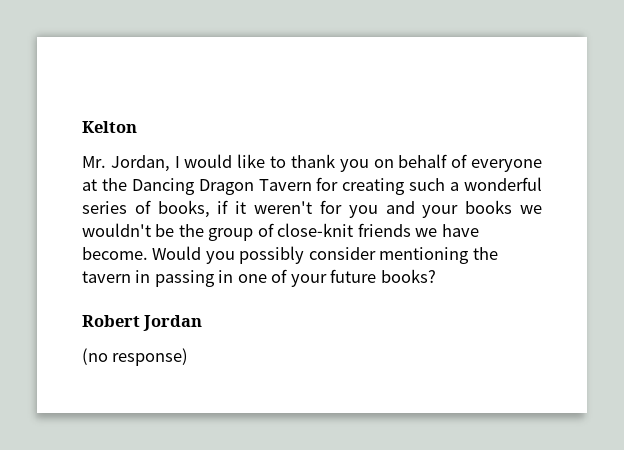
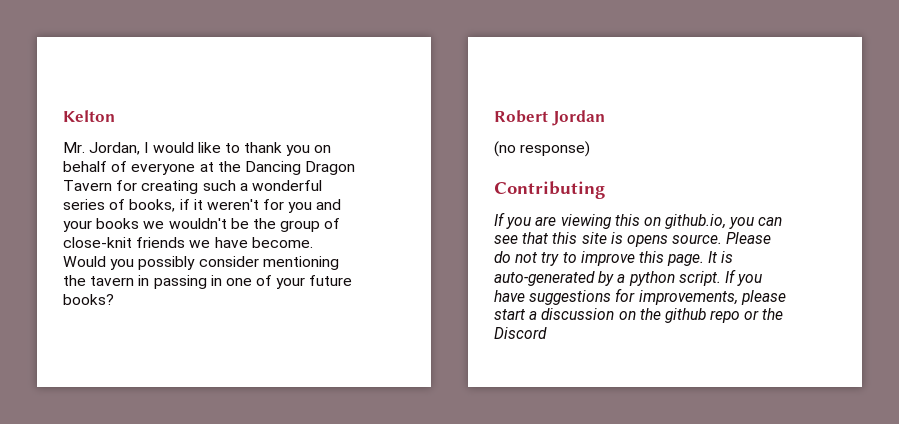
+ Contributing
+ If you are viewing this on github.io, you can see that this site is opens source. Please do not try to improve this page. It is auto-generated by a python script. If you have suggestions for improvements, please start a discussion on the github repo or the Discord

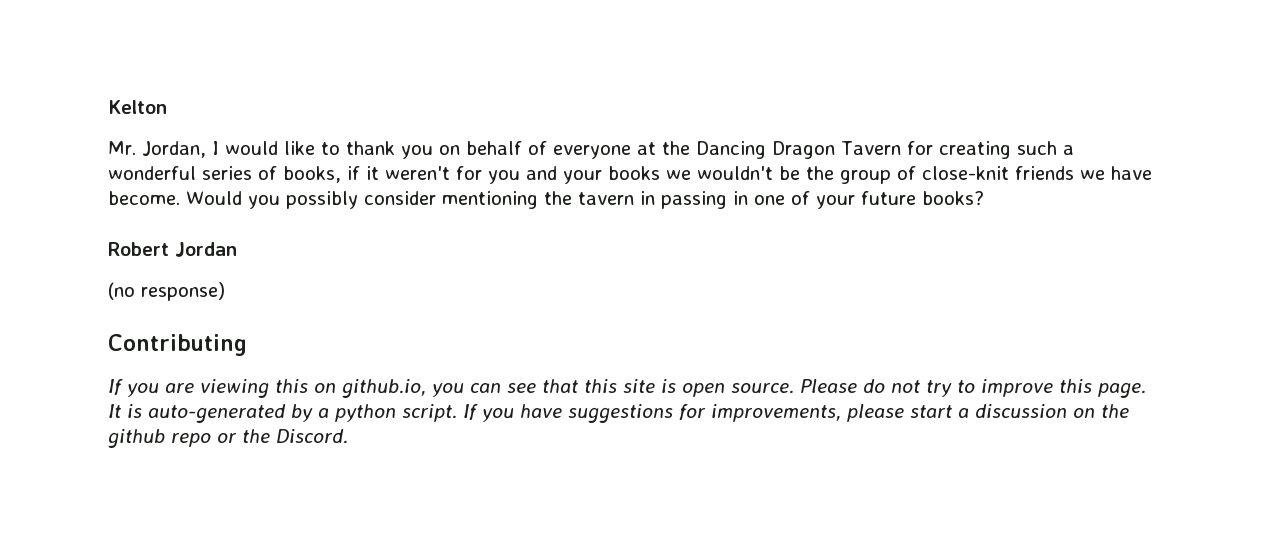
- If you are viewing this on github.io, you can see that this site is opens source.
+ If you are viewing this on github.io, you can see that this site is open source.
- If you have suggestions for improvements, please start a discussion on the github repo or the Discord
+ If you have suggestions for improvements, please start a discussion on the github repo or the Discord.

